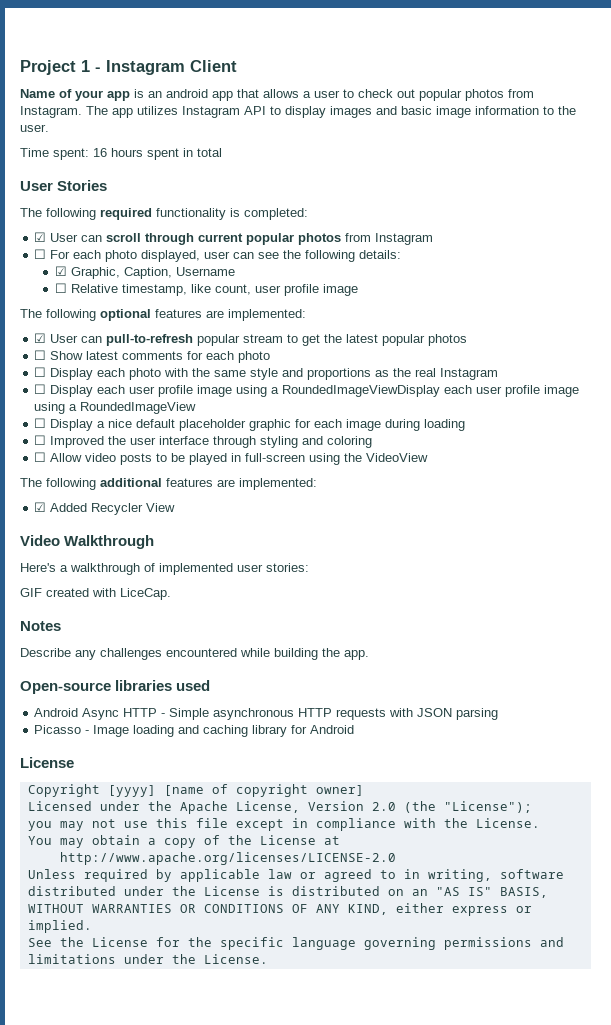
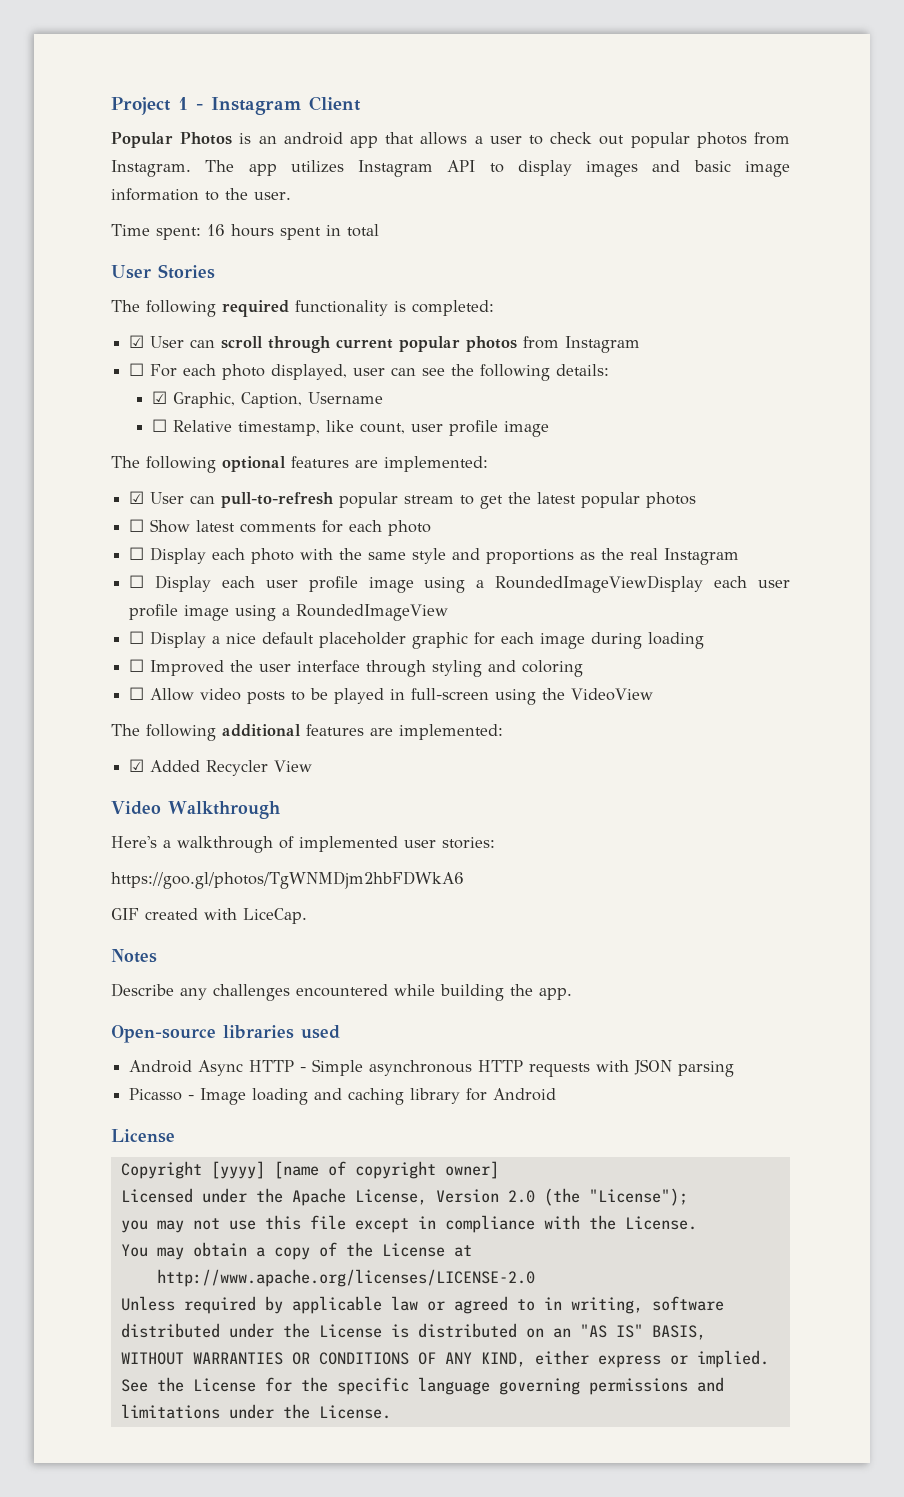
- Name of your app is an android app that allows a user to check out popular photos from Instagram.
+ Popular Photos is an android app that allows a user to check out popular photos from Instagram.
+ https://goo.gl/photos/TgWNMDjm2hbFDWkA6

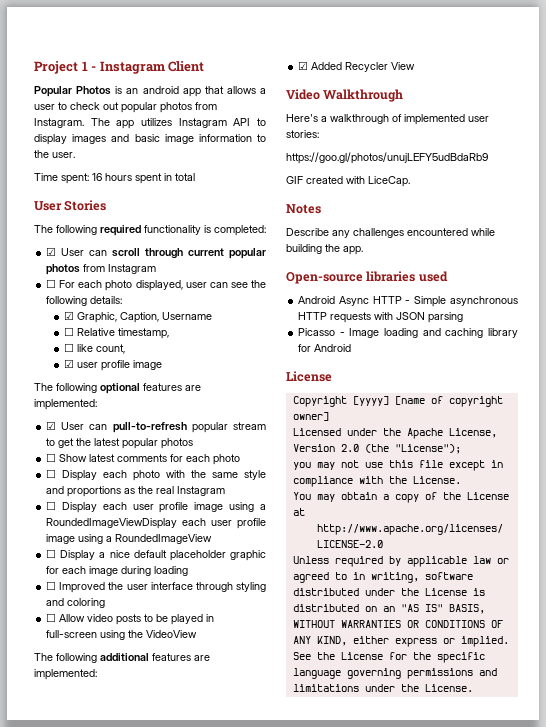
- ☐ Relative timestamp, like count, user profile image
+ ☐ Relative timestamp,
+ ☐ like count,
+ ☑ user profile image
- https://goo.gl/photos/TgWNMDjm2hbFDWkA6
+ https://goo.gl/photos/unujLEFY5udBdaRb9

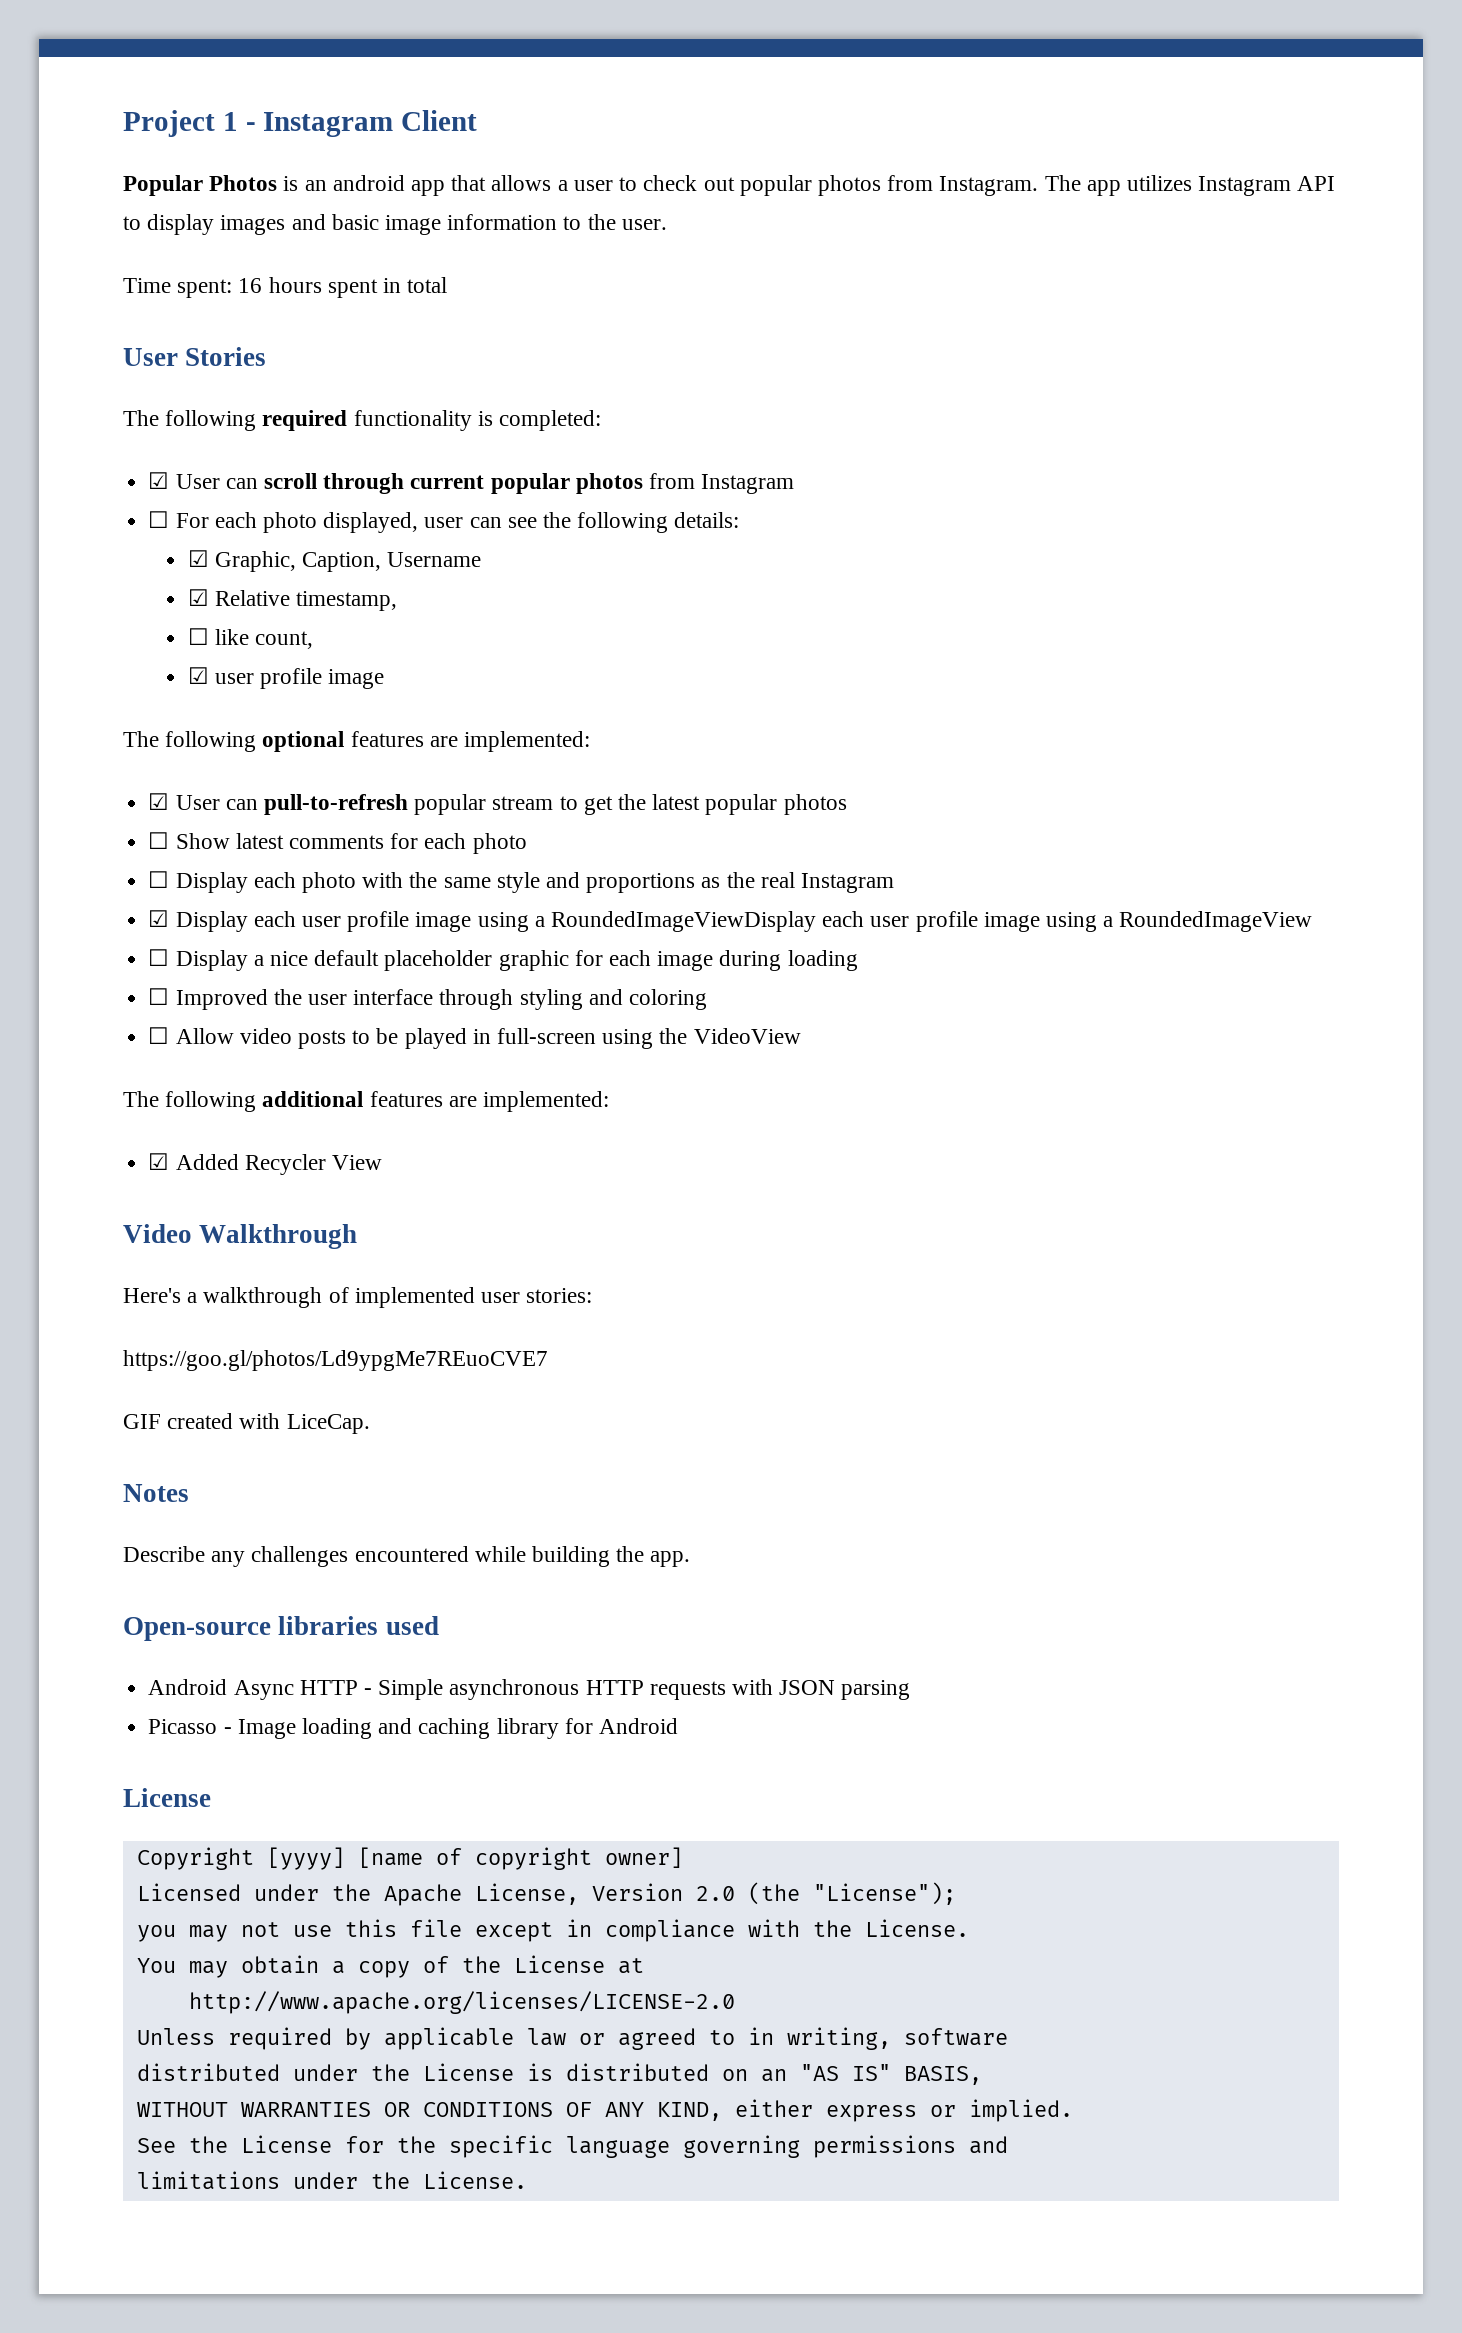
- ☐ Relative timestamp,
+ ☑ Relative timestamp,
- ☐ Display each user profile image using a RoundedImageViewDisplay each user profile image using a RoundedImageView
+ ☑ Display each user profile image using a RoundedImageViewDisplay each user profile image using a RoundedImageView
- https://goo.gl/photos/unujLEFY5udBdaRb9
+ https://goo.gl/photos/Ld9ypgMe7REuoCVE7

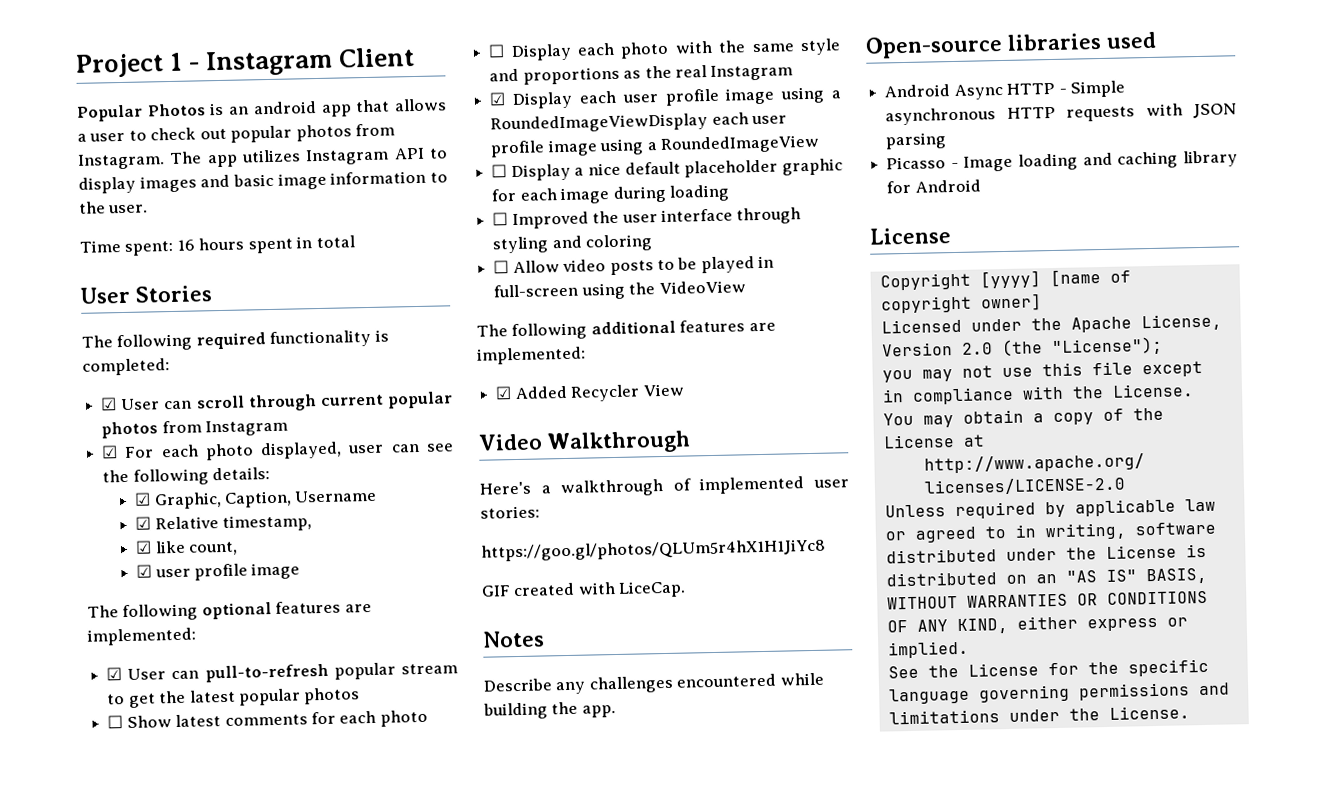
- ☐ For each photo displayed, user can see the following details:
+ ☑ For each photo displayed, user can see the following details:
- ☐ like count,
+ ☑ like count,
- https://goo.gl/photos/Ld9ypgMe7REuoCVE7
+ https://goo.gl/photos/QLUm5r4hX1H1JiYc8

